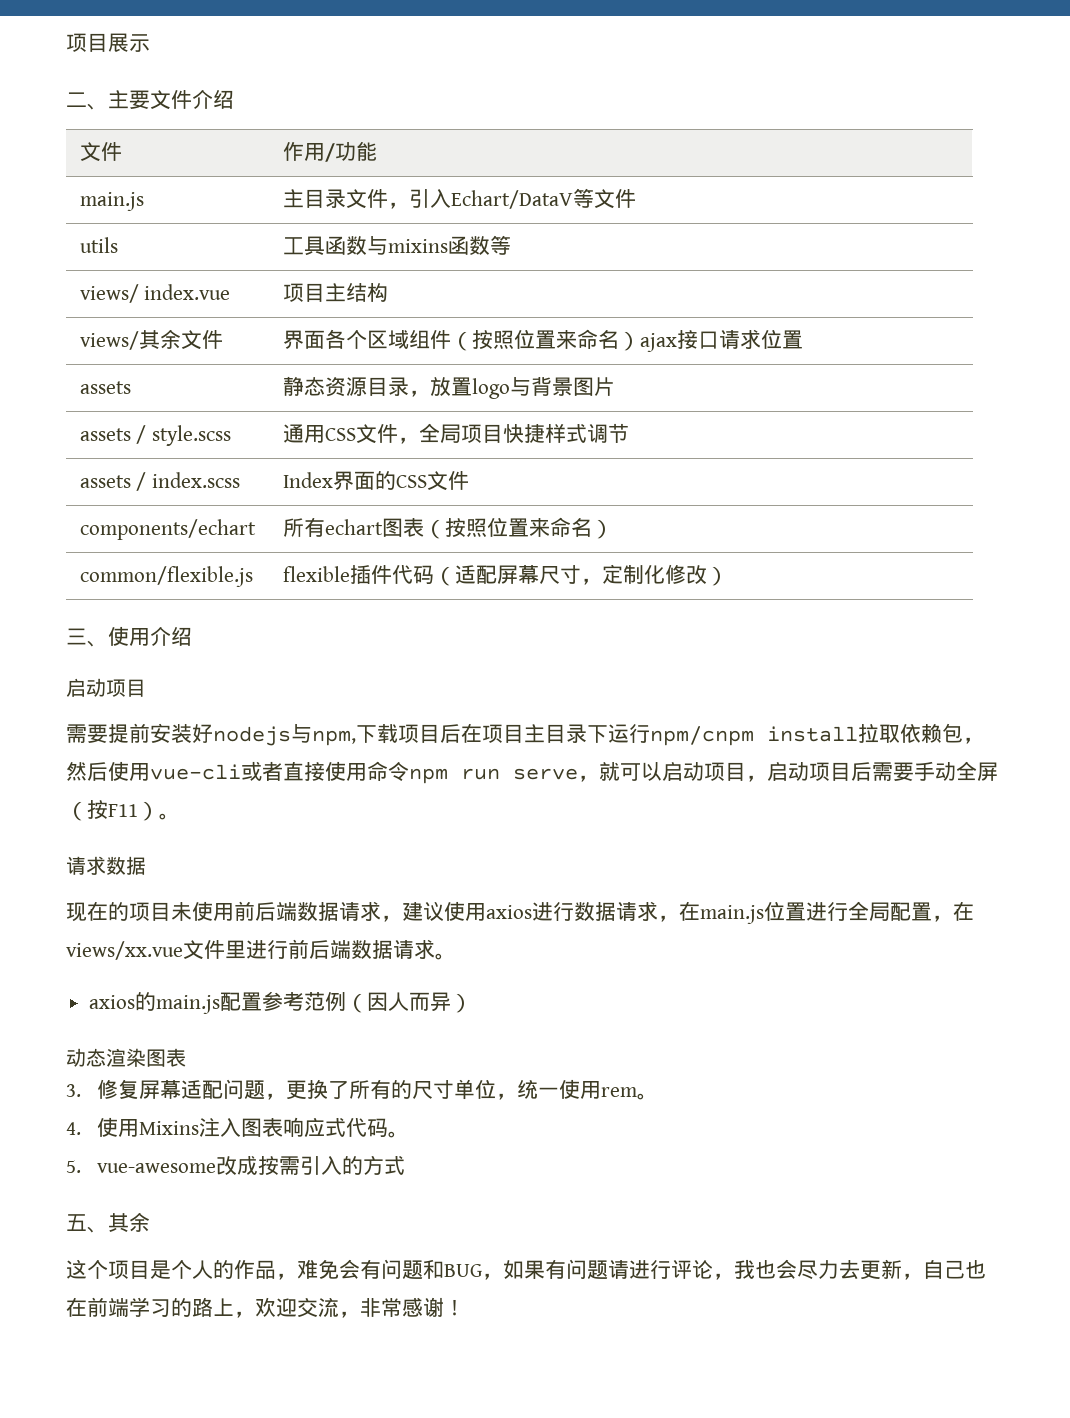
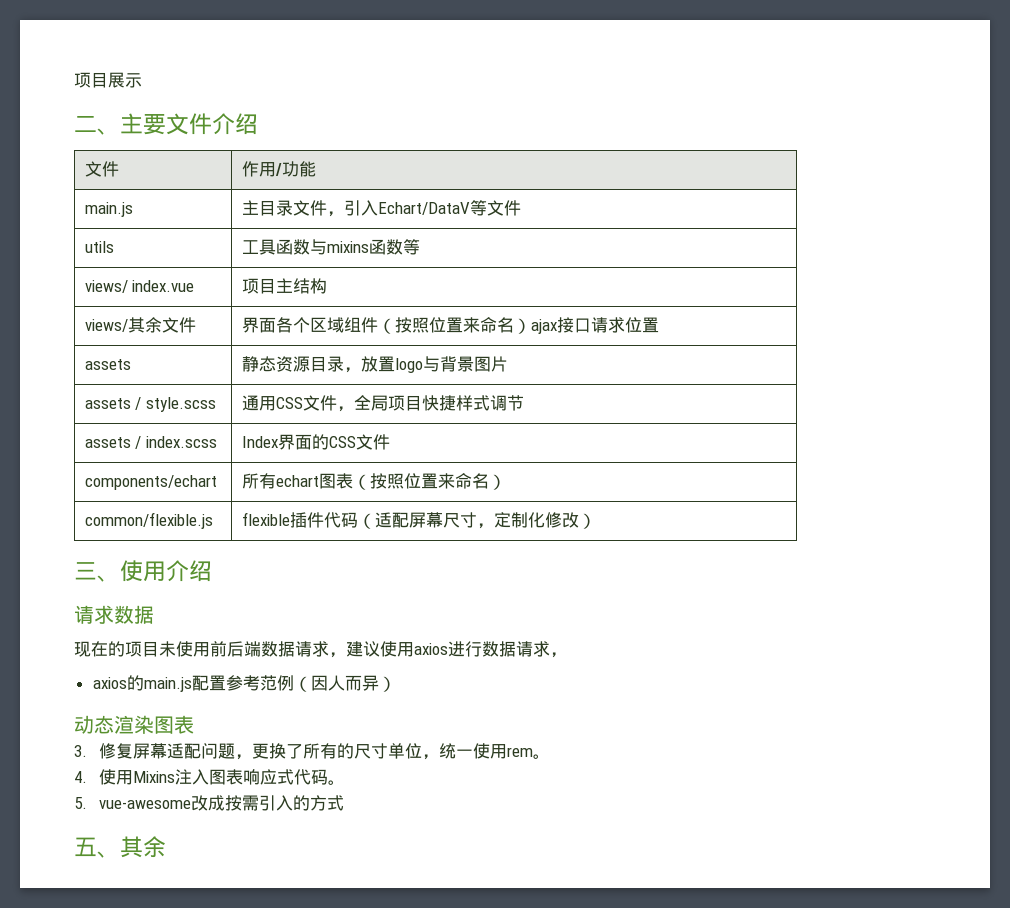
  三、使用介绍
- 启动项目
- 需要提前安装好nodejs与npm,下载项目后在项目主目录下运行npm/cnpm install拉取依赖包，然后使用vue-cli或者直接使用命令npm run serve，就可以启动项目，启动项目后需要手动全屏（按F11）。
- 现在的项目未使用前后端数据请求，建议使用axios进行数据请求，在main.js位置进行全局配置，在views/xx.vue文件里进行前后端数据请求。
+ 现在的项目未使用前后端数据请求，建议使用axios进行数据请求，
- 这个项目是个人的作品，难免会有问题和BUG，如果有问题请进行评论，我也会尽力去更新，自己也在前端学习的路上，欢迎交流，非常感谢！

